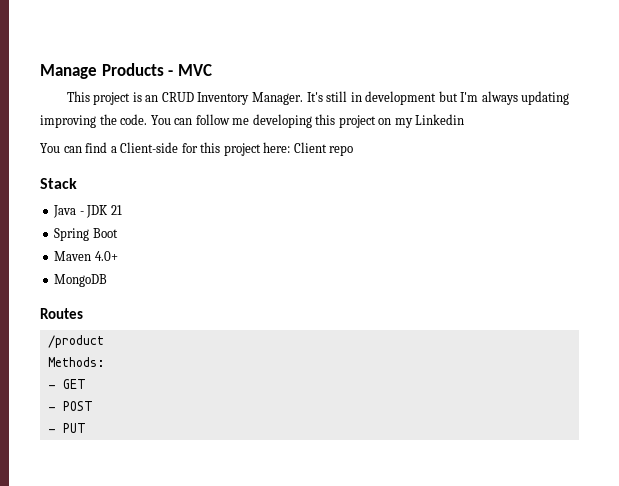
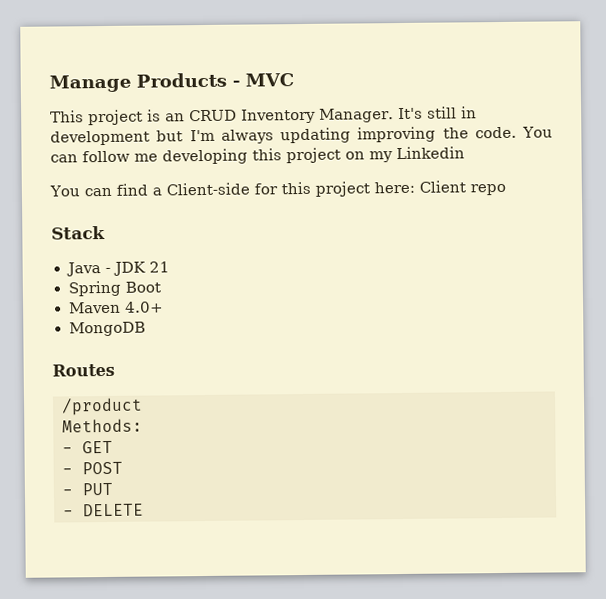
+ - DELETE

